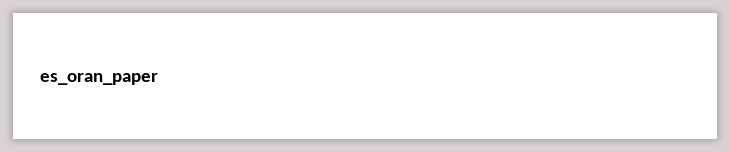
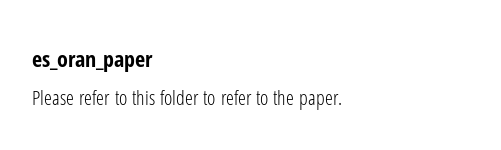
+ Please refer to this folder to refer to the paper.

